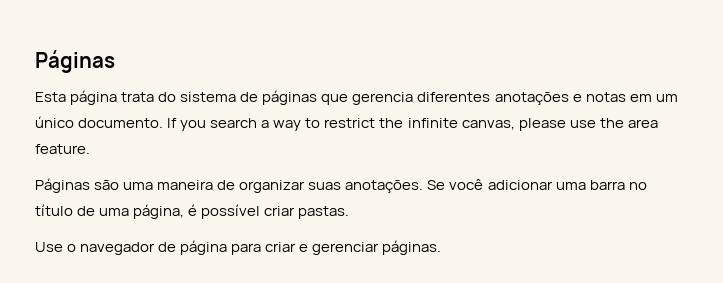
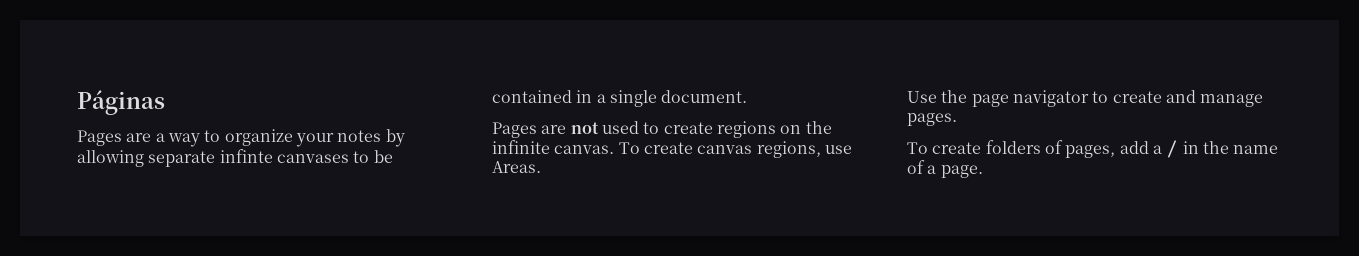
- Esta página trata do sistema de páginas que gerencia diferentes anotações e notas em um único documento. If you search a way to restrict the infinite canvas, please use the area feature.
- Páginas são uma maneira de organizar suas anotações. Se você adicionar uma barra no título de uma página, é possível criar pastas.
- Use o navegador de página para criar e gerenciar páginas.
+ Pages are a way to organize your notes by allowing separate infinte canvases to be contained in a single document.
+ Pages are not used to create regions on the infinite canvas. To create canvas regions, use Areas.
+ Use the page navigator to create and manage pages.
+ To create folders of pages, add a / in the name of a page.

